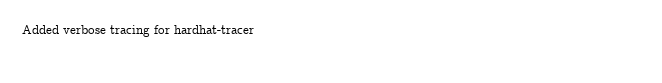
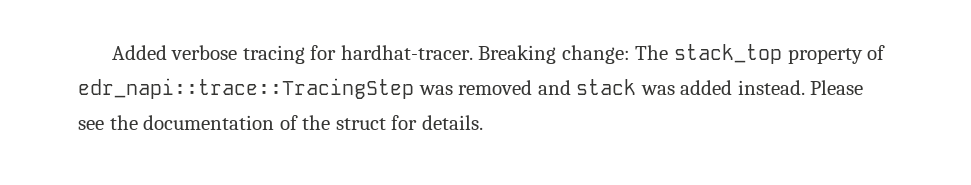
- Added verbose tracing for hardhat-tracer
+ Added verbose tracing for hardhat-tracer. Breaking change: The stack_top property of edr_napi::trace::TracingStep was removed and stack was added instead. Please see the documentation of the struct for details.

